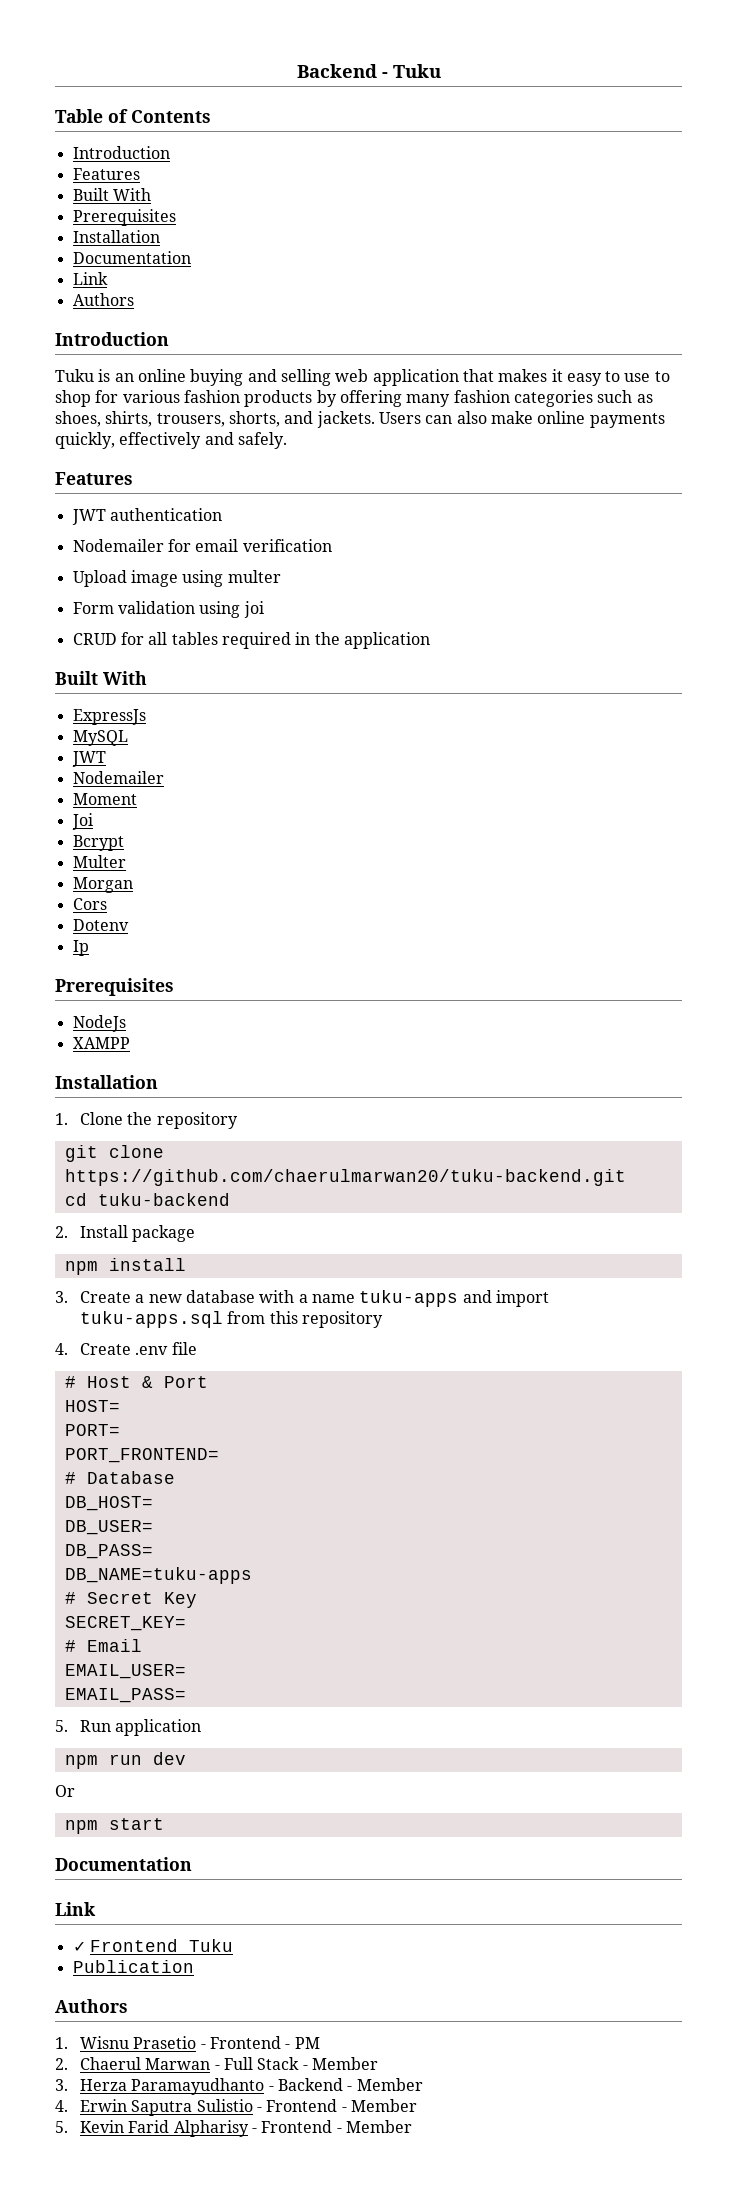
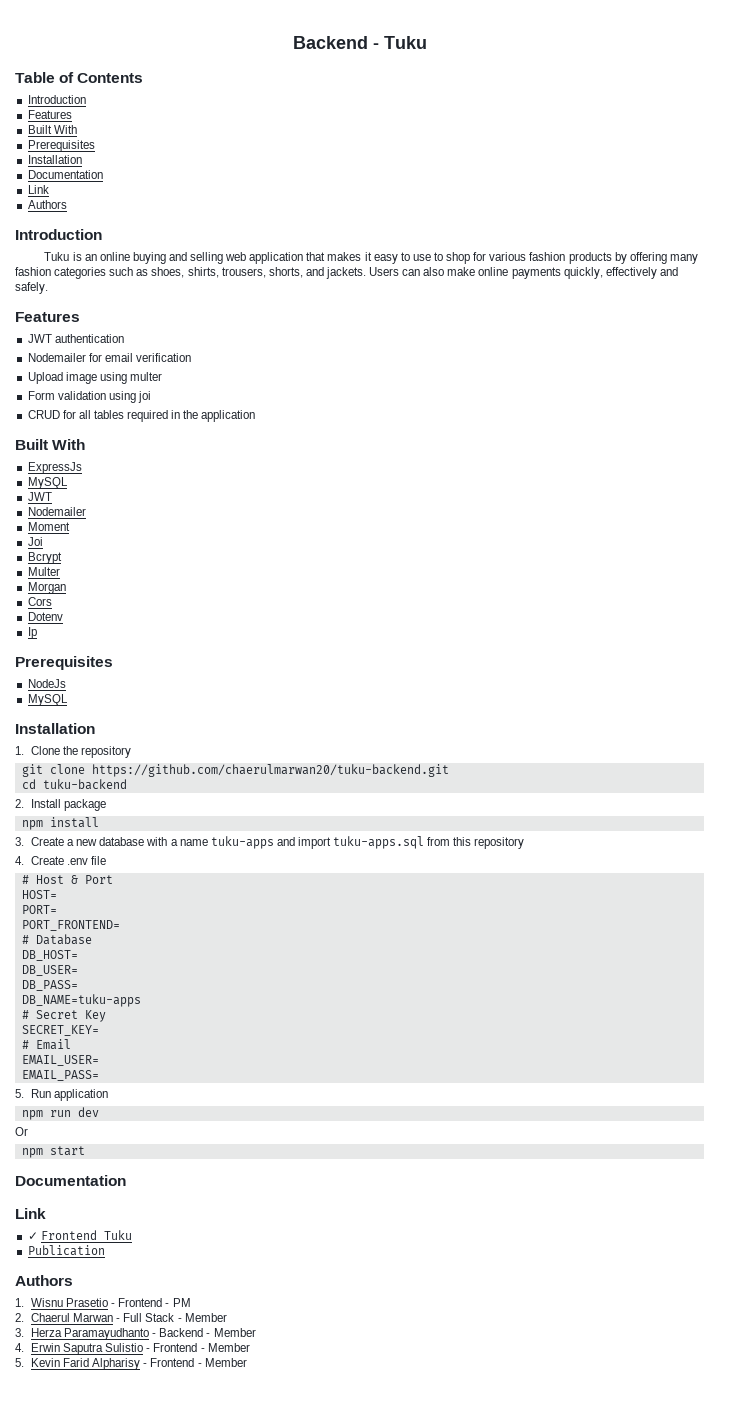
  NodeJs
- XAMPP
+ MySQL

